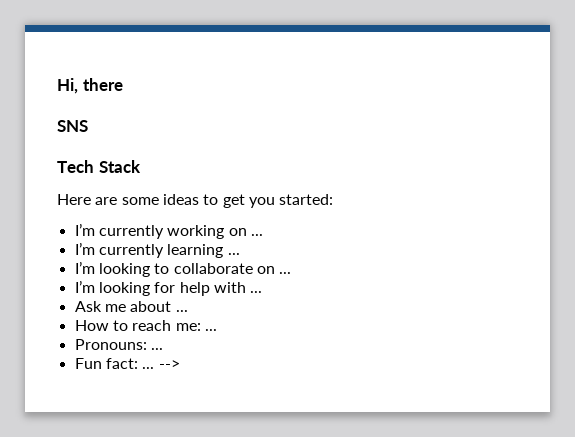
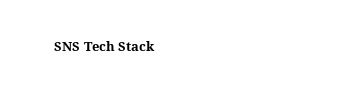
- Hi, there
- SNS
- Tech Stack
+ SNS Tech Stack
- Here are some ideas to get you started:
- I’m currently working on ...
- I’m currently learning ...
- I’m looking to collaborate on ...
- I’m looking for help with ...
- Ask me about ...
- How to reach me: ...
- Pronouns: ...
- Fun fact: ... -->

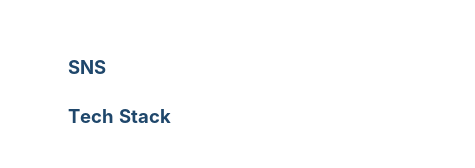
- SNS Tech Stack
+ SNS
+ Tech Stack

